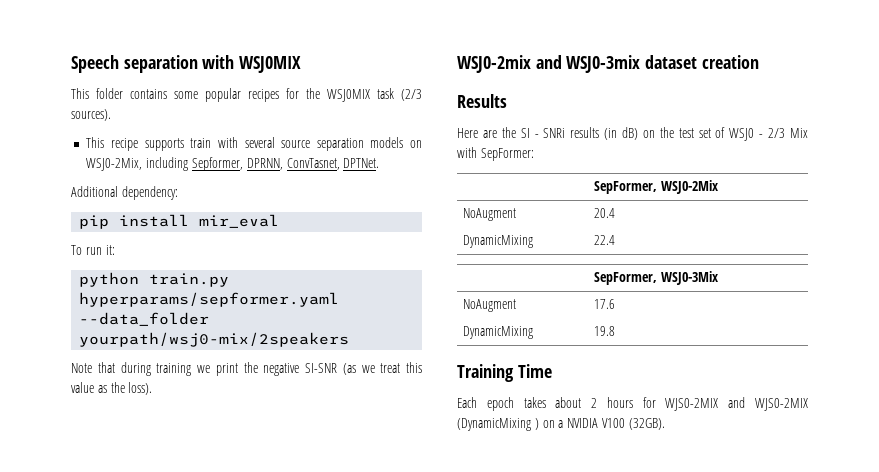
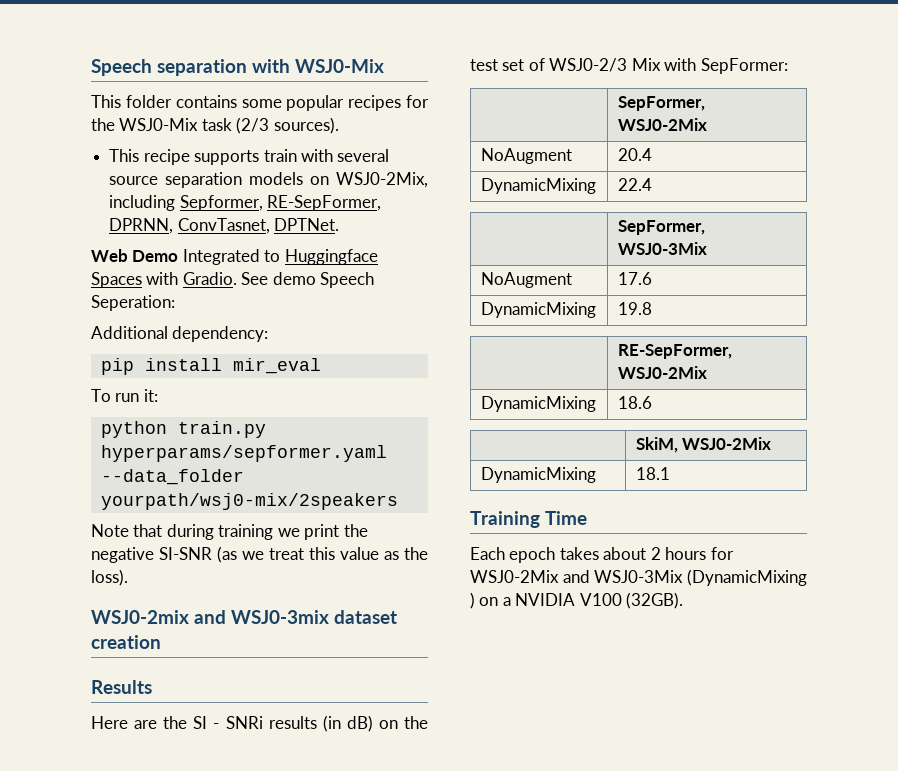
- Speech separation with WSJ0MIX
+ Speech separation with WSJ0-Mix
- This folder contains some popular recipes for the WSJ0MIX task (2/3 sources).
+ This folder contains some popular recipes for the WSJ0-Mix task (2/3 sources).
- This recipe supports train with several source separation models on WSJ0-2Mix, including Sepformer, DPRNN, ConvTasnet, DPTNet.
+ This recipe supports train with several source separation models on WSJ0-2Mix, including Sepformer, RE-SepFormer, DPRNN, ConvTasnet, DPTNet.
+ Web Demo Integrated to Huggingface Spaces with Gradio. See demo Speech Seperation:
- Here are the SI - SNRi results (in dB) on the test set of WSJ0 - 2/3 Mix with SepFormer:
+ Here are the SI - SNRi results (in dB) on the test set of WSJ0-2/3 Mix with SepFormer:
+ | RE-SepFormer, WSJ0-2Mix
+ DynamicMixing | 18.6
+ | SkiM, WSJ0-2Mix
+ DynamicMixing | 18.1
- Each epoch takes about 2 hours for WJS0-2MIX and WJS0-2MIX (DynamicMixing ) on a NVIDIA V100 (32GB).
+ Each epoch takes about 2 hours for WSJ0-2Mix and WSJ0-3Mix (DynamicMixing ) on a NVIDIA V100 (32GB).

